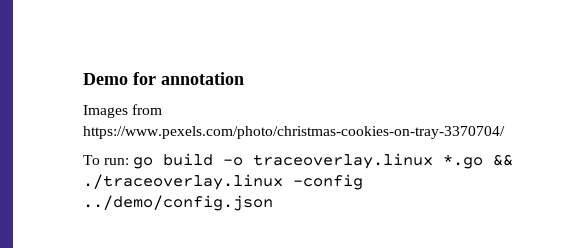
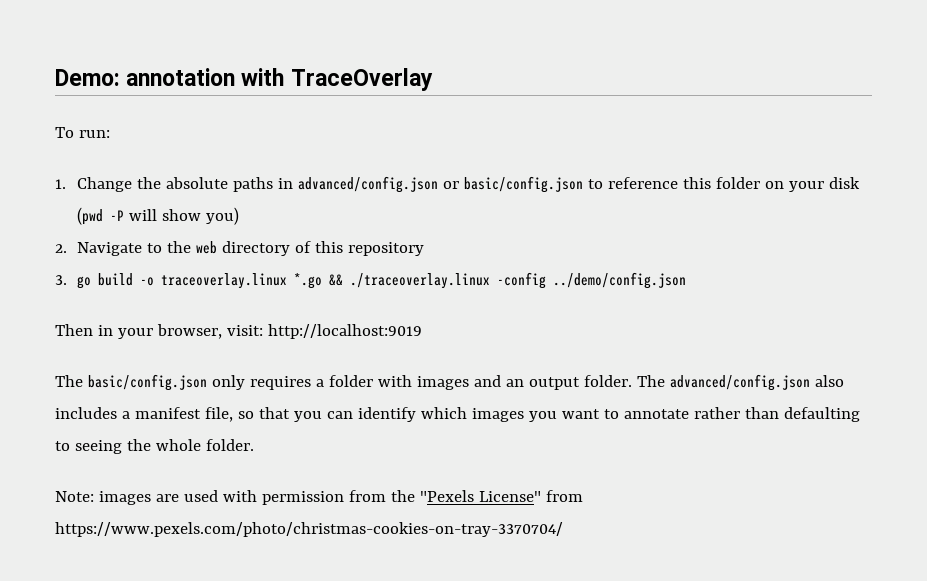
- Demo for annotation
- Images from https://www.pexels.com/photo/christmas-cookies-on-tray-3370704/
+ Demo: annotation with TraceOverlay
- To run: go build -o traceoverlay.linux *.go && ./traceoverlay.linux -config ../demo/config.json
+ To run:
+ 1. Change the absolute paths in advanced/config.json or basic/config.json to reference this folder on your disk (pwd -P will show you)
+ 2. Navigate to the web directory of this repository
+ 3. go build -o traceoverlay.linux *.go && ./traceoverlay.linux -config ../demo/config.json
+ Then in your browser, visit: http://localhost:9019
+ The basic/config.json only requires a folder with images and an output folder. The advanced/config.json also includes a manifest file, so that you can identify which images you want to annotate rather than defaulting to seeing the whole folder.
+ Note: images are used with permission from the "Pexels License" from https://www.pexels.com/photo/christmas-cookies-on-tray-3370704/

